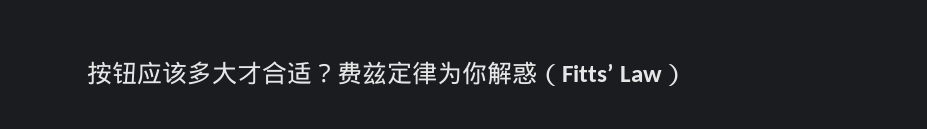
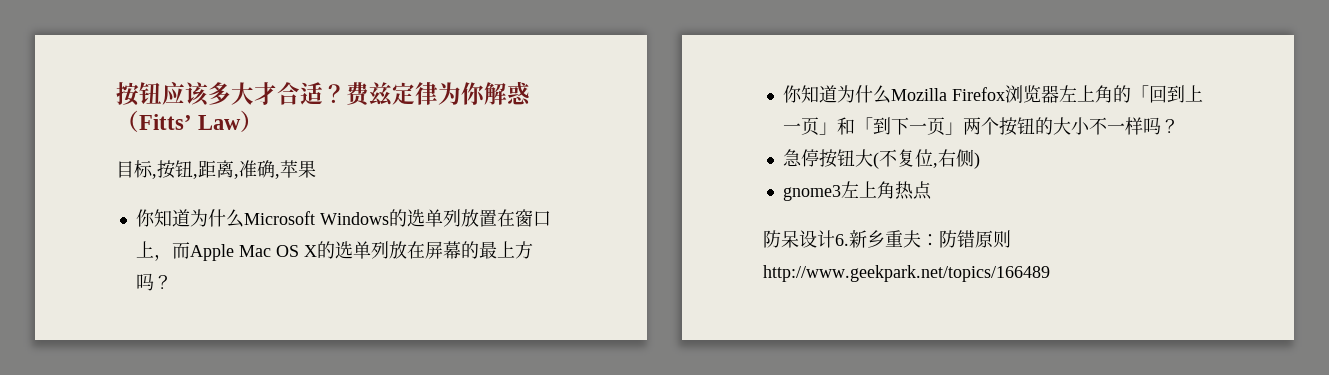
+ 目标,按钮,距离,准确,苹果
+ 你知道为什么Microsoft Windows的选单列放置在窗口上，而Apple Mac OS X的选单列放在屏幕的最上方吗？
+ 你知道为什么Mozilla Firefox浏览器左上角的「回到上一页」和「到下一页」两个按钮的大小不一样吗？
+ 急停按钮大(不复位,右侧)
+ gnome3左上角热点
+ 防呆设计6.新乡重夫：防错原则http://www.geekpark.net/topics/166489

